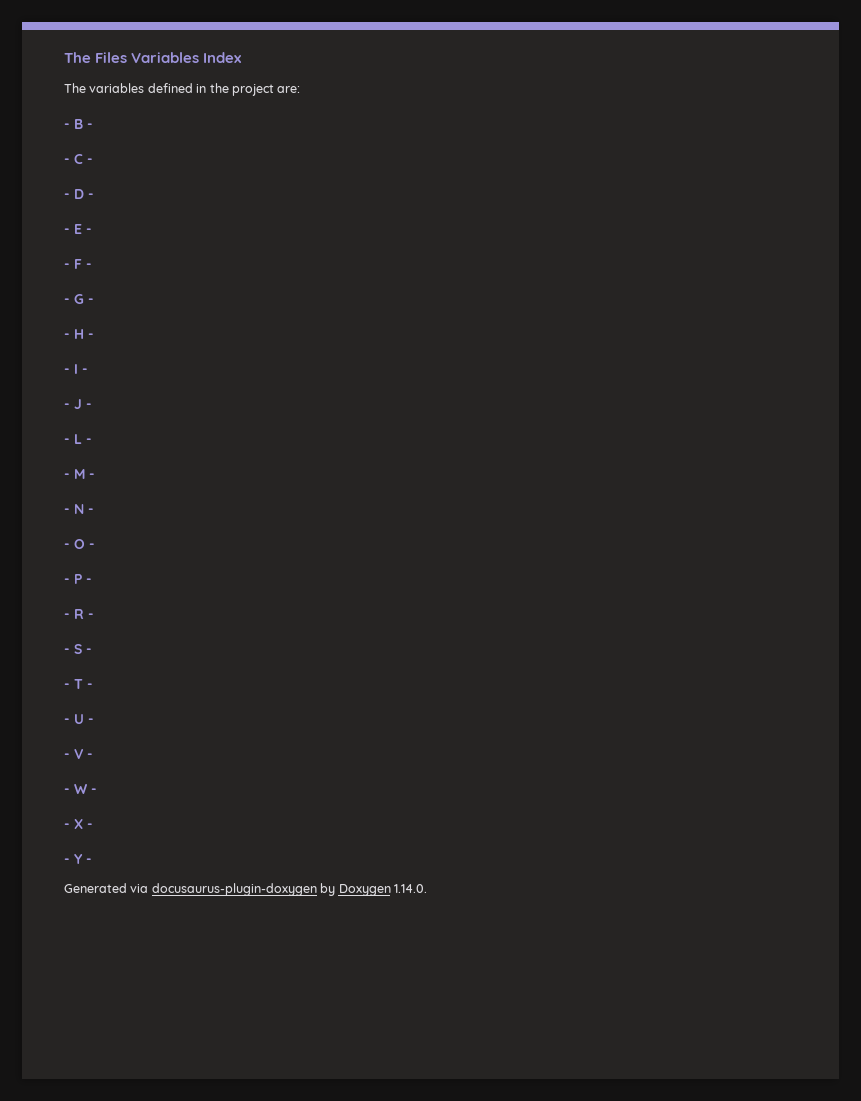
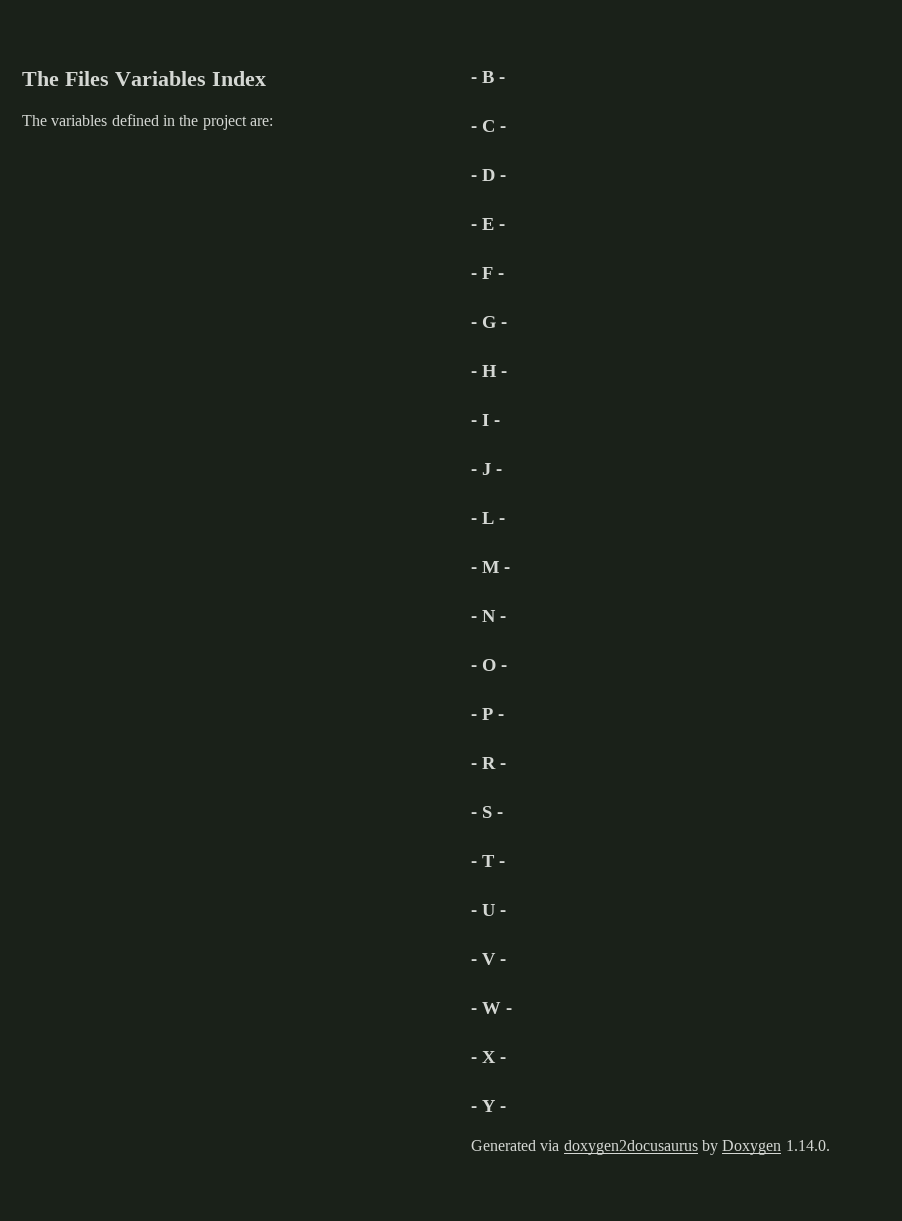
- Generated via docusaurus-plugin-doxygen by Doxygen 1.14.0.
+ Generated via doxygen2docusaurus by Doxygen 1.14.0.

